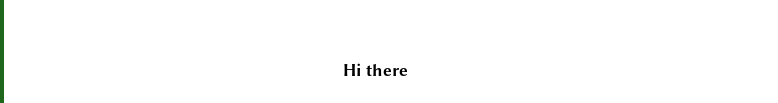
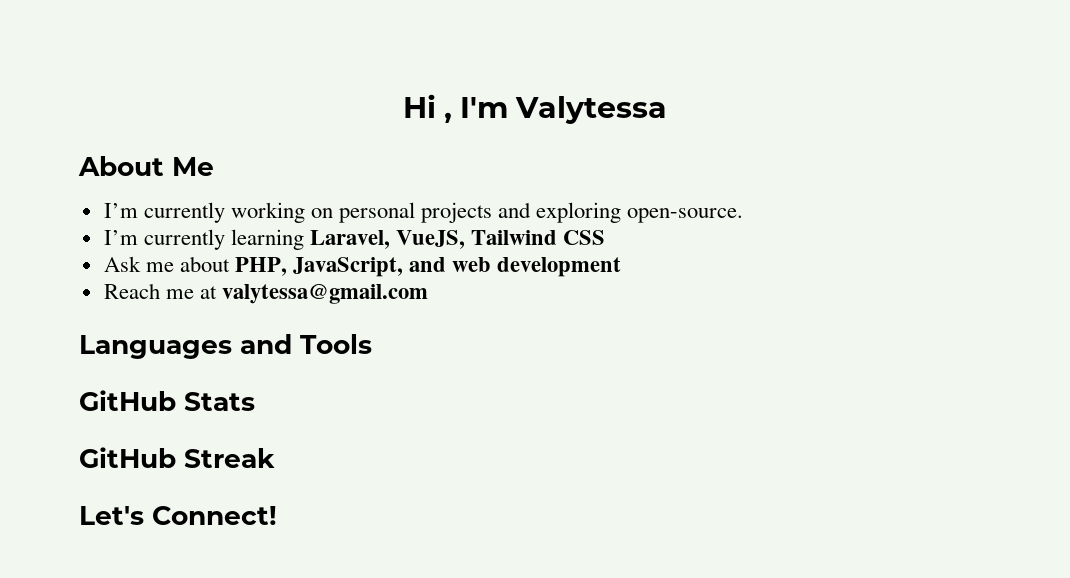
- Hi there
+ Hi , I'm Valytessa
+ About Me
+ I’m currently working on personal projects and exploring open-source.
+ I’m currently learning Laravel, VueJS, Tailwind CSS
+ Ask me about PHP, JavaScript, and web development
+ Reach me at valytessa@gmail.com
+ Languages and Tools
+ GitHub Stats
+ GitHub Streak
+ Let's Connect!

